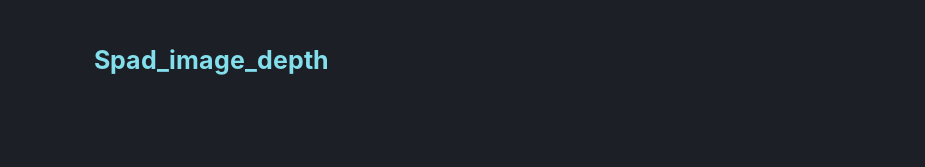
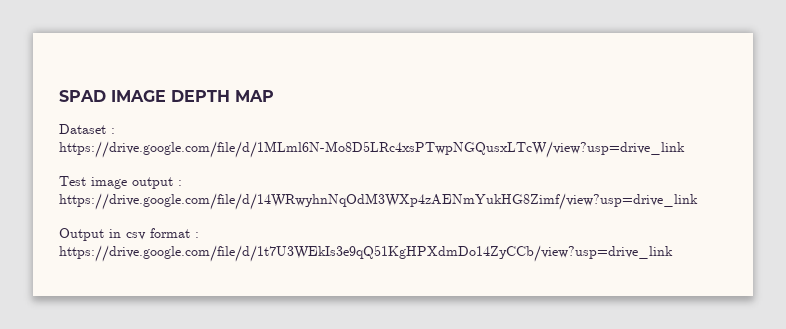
- Spad_image_depth
+ SPAD IMAGE DEPTH MAP
+ Dataset : https://drive.google.com/file/d/1MLml6N-Mo8D5LRc4xsPTwpNGQusxLTcW/view?usp=drive_link
+ Test image output : https://drive.google.com/file/d/14WRwyhnNqOdM3WXp4zAENmYukHG8Zimf/view?usp=drive_link
+ Output in csv format : https://drive.google.com/file/d/1t7U3WEkIs3e9qQ51KgHPXdmDo14ZyCCb/view?usp=drive_link

